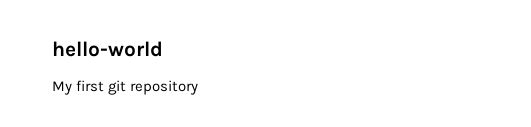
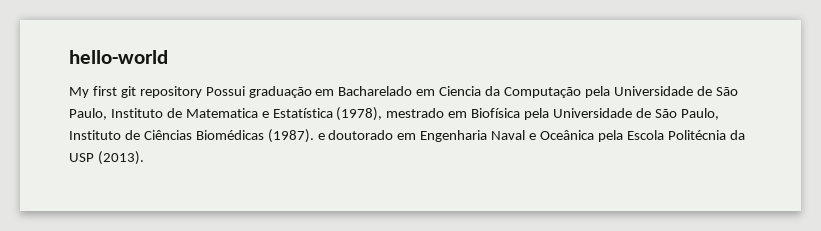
- My first git repository
+ My first git repository Possui graduação em Bacharelado em Ciencia da Computação pela Universidade de São Paulo, Instituto de Matematica e Estatística (1978), mestrado em Biofísica pela Universidade de São Paulo, Instituto de Ciências Biomédicas (1987). e doutorado em Engenharia Naval e Oceânica pela Escola Politécnia da USP (2013).

